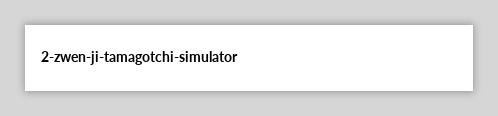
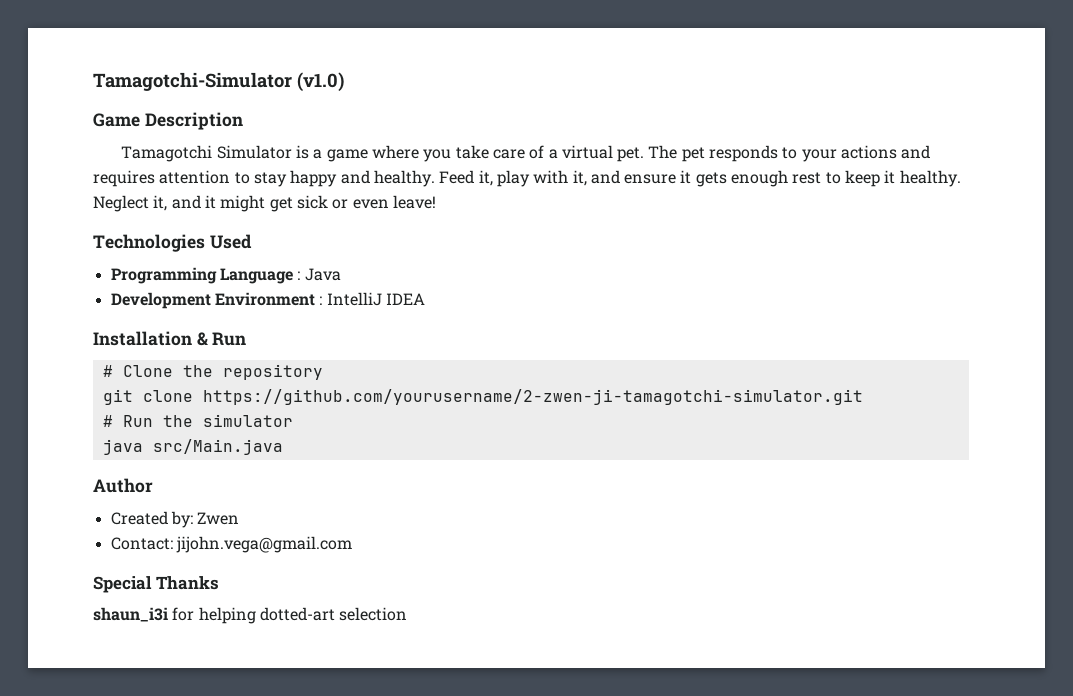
- 2-zwen-ji-tamagotchi-simulator
+ Tamagotchi-Simulator (v1.0)
+ Game Description
+ Tamagotchi Simulator is a game where you take care of a virtual pet. The pet responds to your actions and requires attention to stay happy and healthy. Feed it, play with it, and ensure it gets enough rest to keep it healthy. Neglect it, and it might get sick or even leave!
+ Technologies Used
+ Programming Language : Java
+ Development Environment : IntelliJ IDEA
+ Installation & Run
+ # Clone the repository
+ git clone https://github.com/yourusername/2-zwen-ji-tamagotchi-simulator.git
+ # Run the simulator
+ java src/Main.java
+ Author
+ Created by: Zwen
+ Contact: jijohn.vega@gmail.com
+ Special Thanks
+ shaun_i3i for helping dotted-art selection

